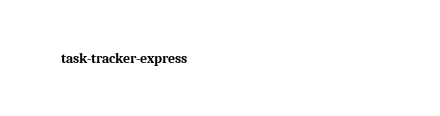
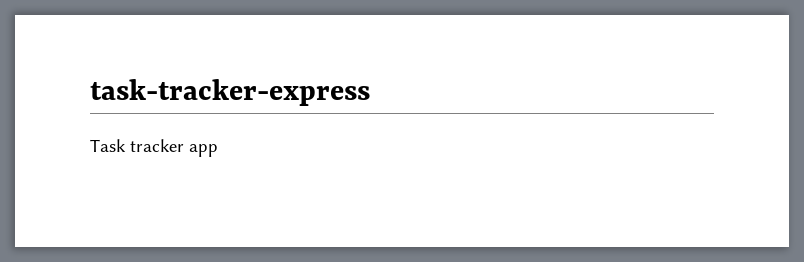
+ Task tracker app

